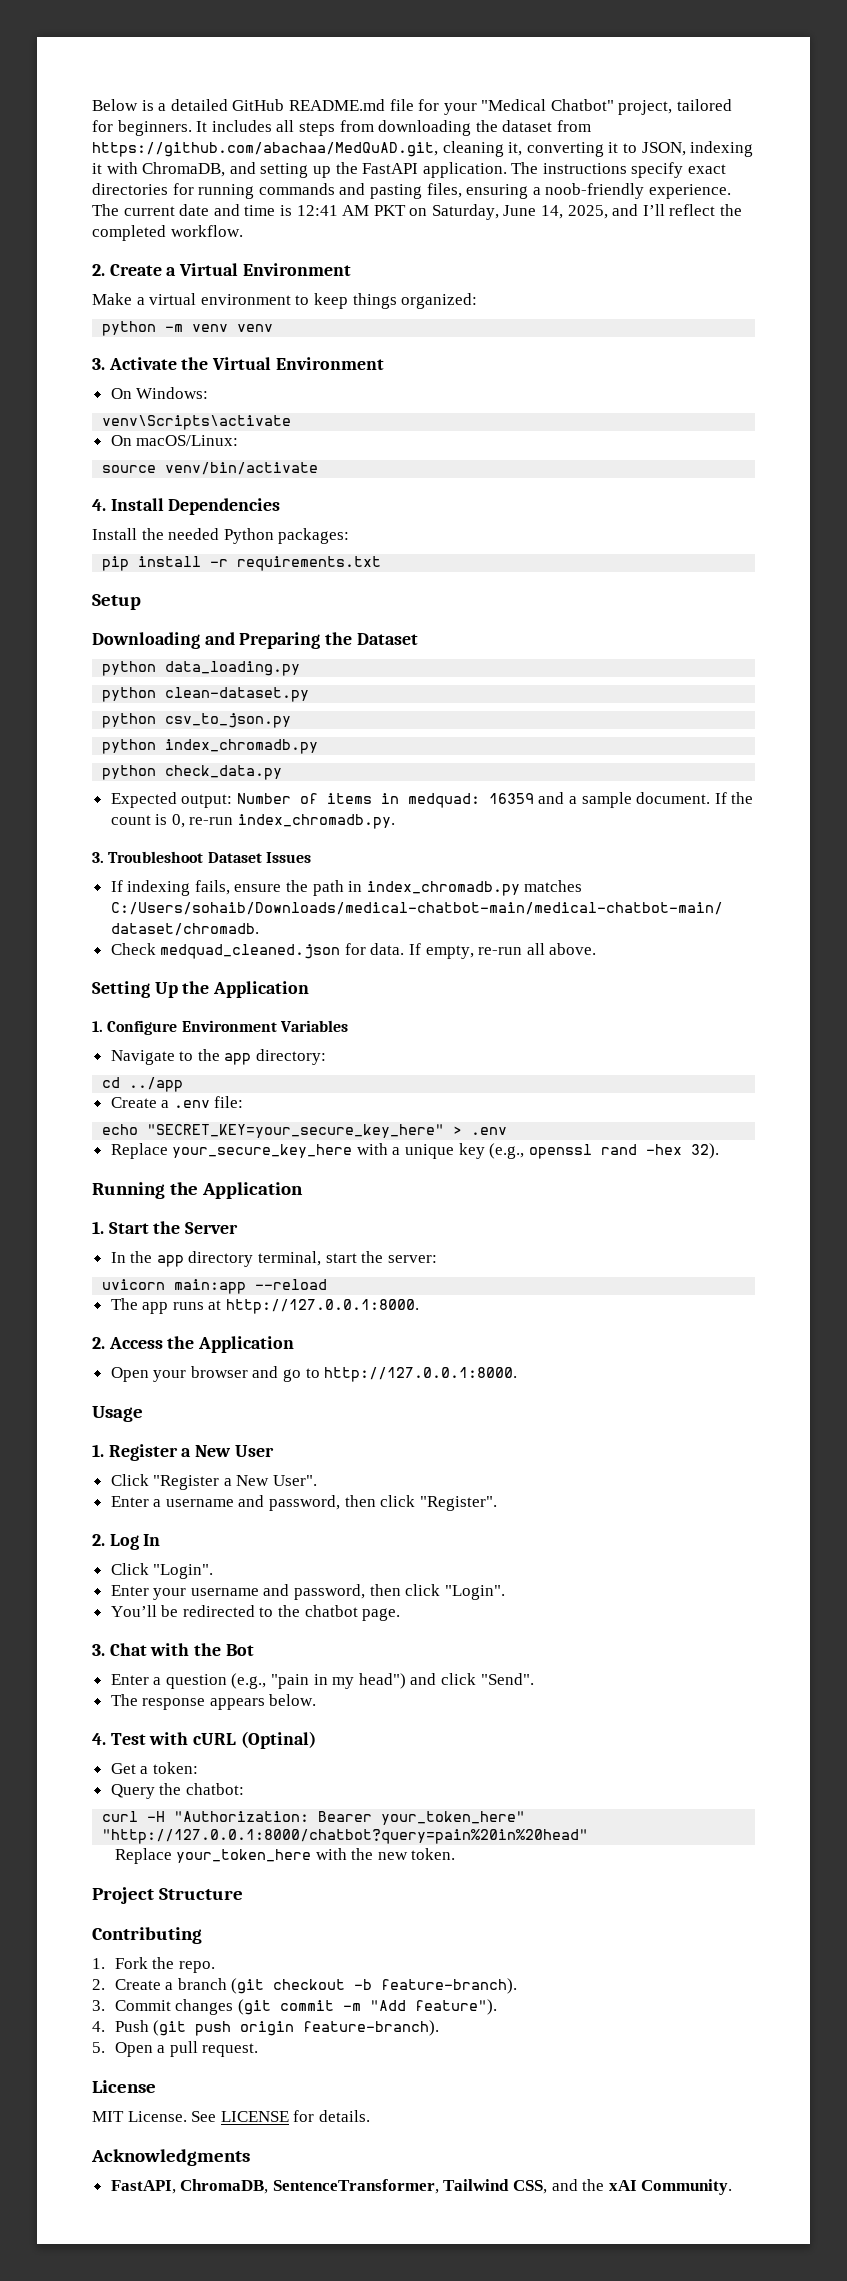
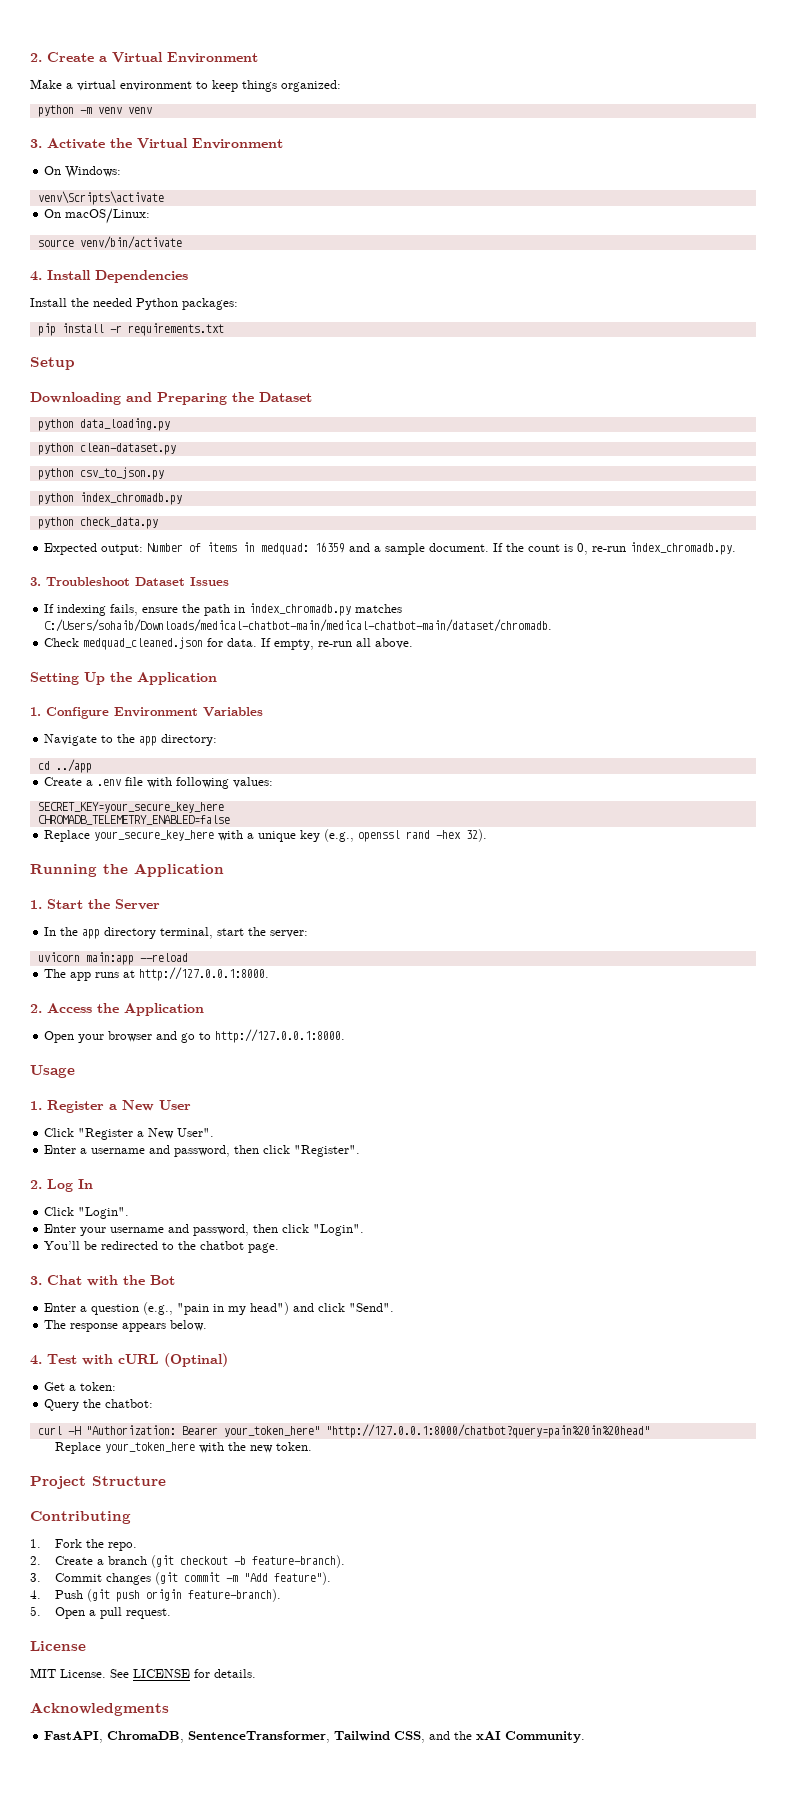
- Below is a detailed GitHub README.md file for your "Medical Chatbot" project, tailored for beginners. It includes all steps from downloading the dataset from https://github.com/abachaa/MedQuAD.git, cleaning it, converting it to JSON, indexing it with ChromaDB, and setting up the FastAPI application. The instructions specify exact directories for running commands and pasting files, ensuring a noob-friendly experience. The current date and time is 12:41 AM PKT on Saturday, June 14, 2025, and I’ll reflect the completed workflow.
- Create a .env file:
- echo "SECRET_KEY=your_secure_key_here" > .env
+ Create a .env file with following values:
+ SECRET_KEY=your_secure_key_here
+ CHROMADB_TELEMETRY_ENABLED=false

